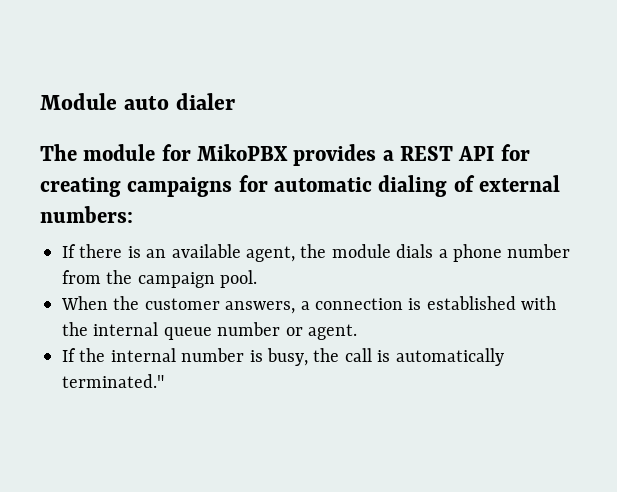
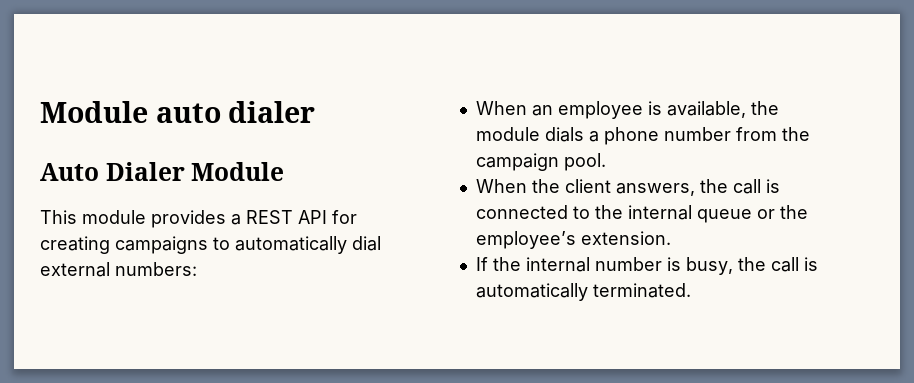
- The module for MikoPBX provides a REST API for creating campaigns for automatic dialing of external numbers:
- If there is an available agent, the module dials a phone number from the campaign pool.
+ Auto Dialer Module
+ This module provides a REST API for creating campaigns to automatically dial external numbers:
+ When an employee is available, the module dials a phone number from the campaign pool.
- When the customer answers, a connection is established with the internal queue number or agent.
+ When the client answers, the call is connected to the internal queue or the employee’s extension.
- If the internal number is busy, the call is automatically terminated."
+ If the internal number is busy, the call is automatically terminated.

